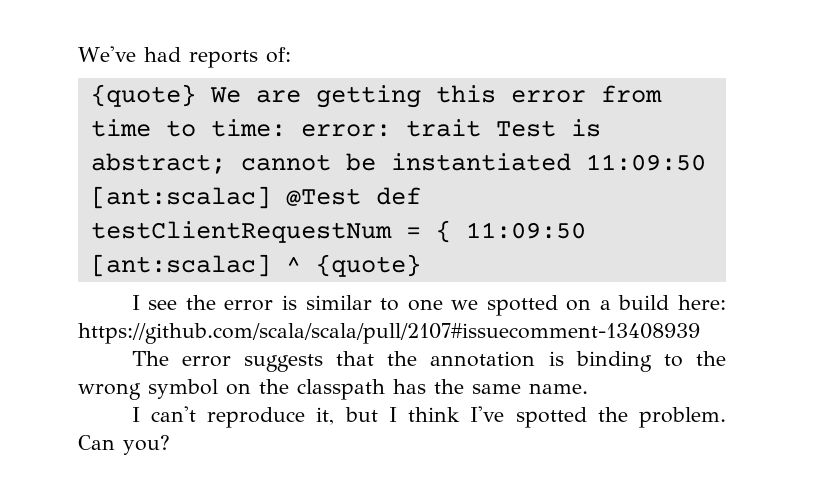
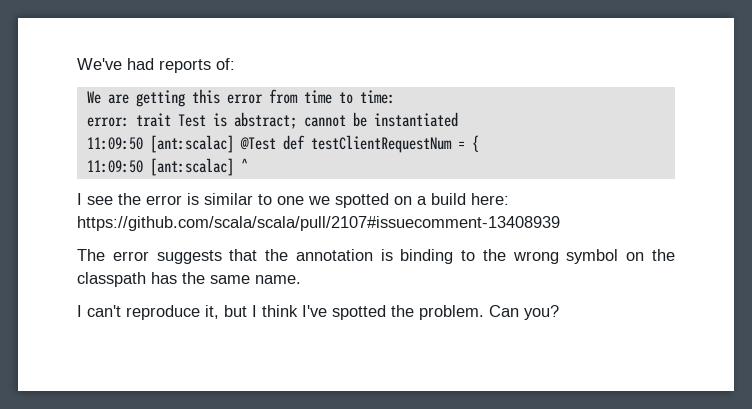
- {quote} We are getting this error from time to time: error: trait Test is abstract; cannot be instantiated 11:09:50 [ant:scalac] @Test def testClientRequestNum = { 11:09:50 [ant:scalac] ^ {quote}
+ We are getting this error from time to time:
+ error: trait Test is abstract; cannot be instantiated
+ 11:09:50 [ant:scalac] @Test def testClientRequestNum = {
+ 11:09:50 [ant:scalac] ^

